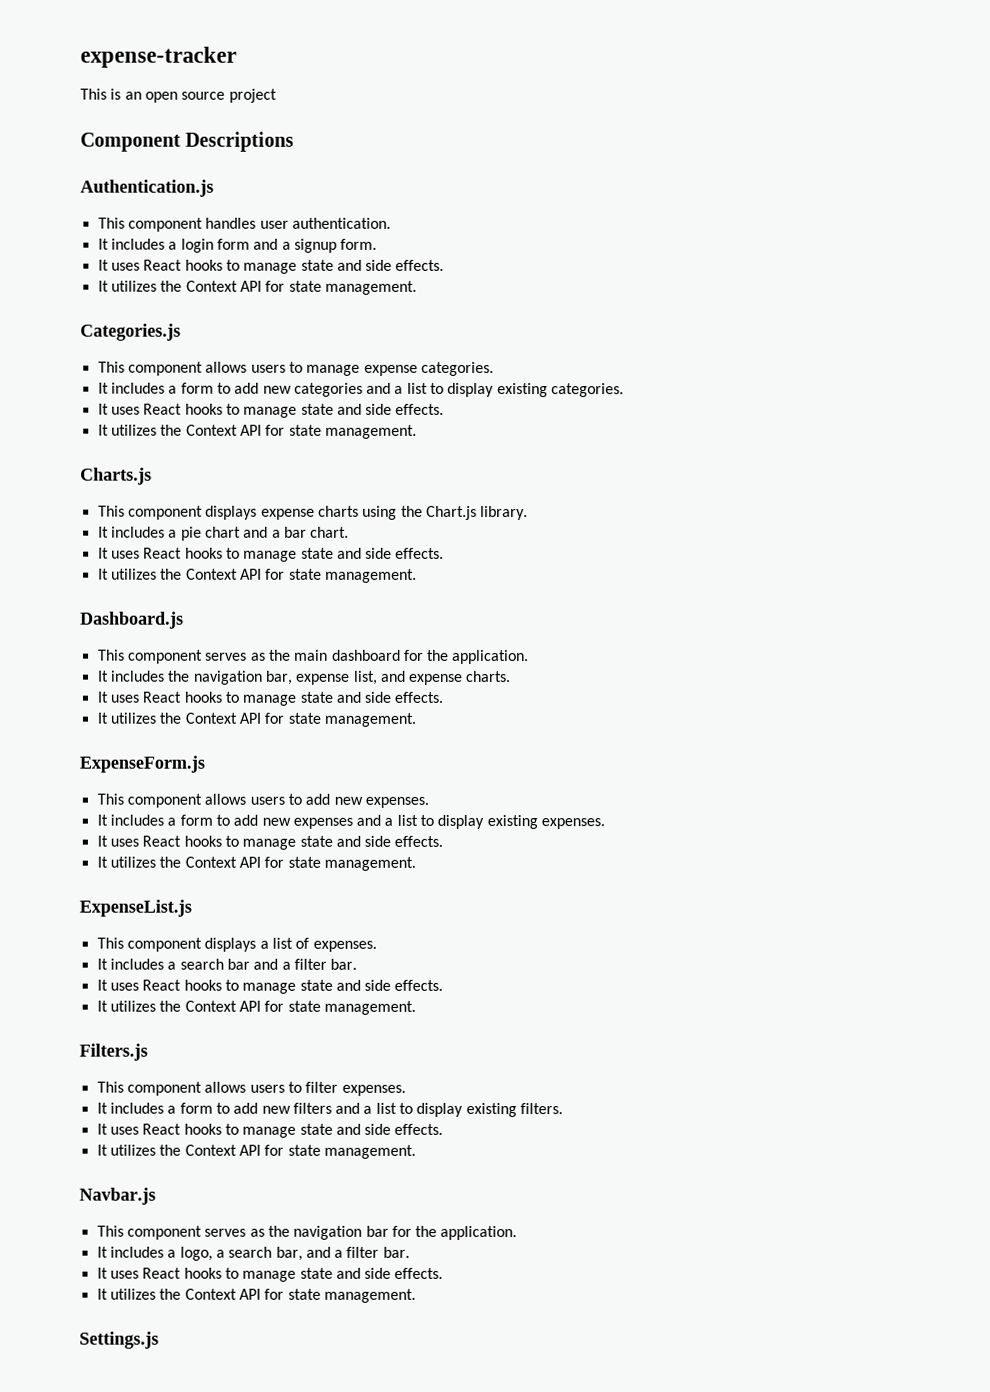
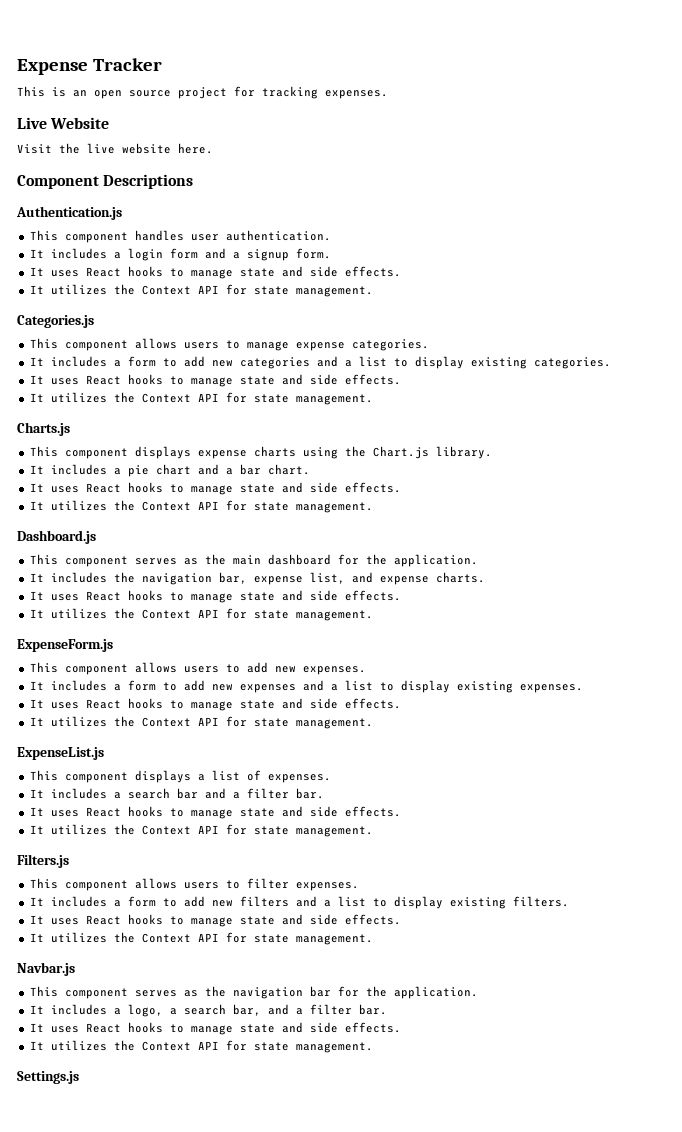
- expense-tracker
+ Expense Tracker
- This is an open source project
+ This is an open source project for tracking expenses.
+ Live Website
+ Visit the live website here.

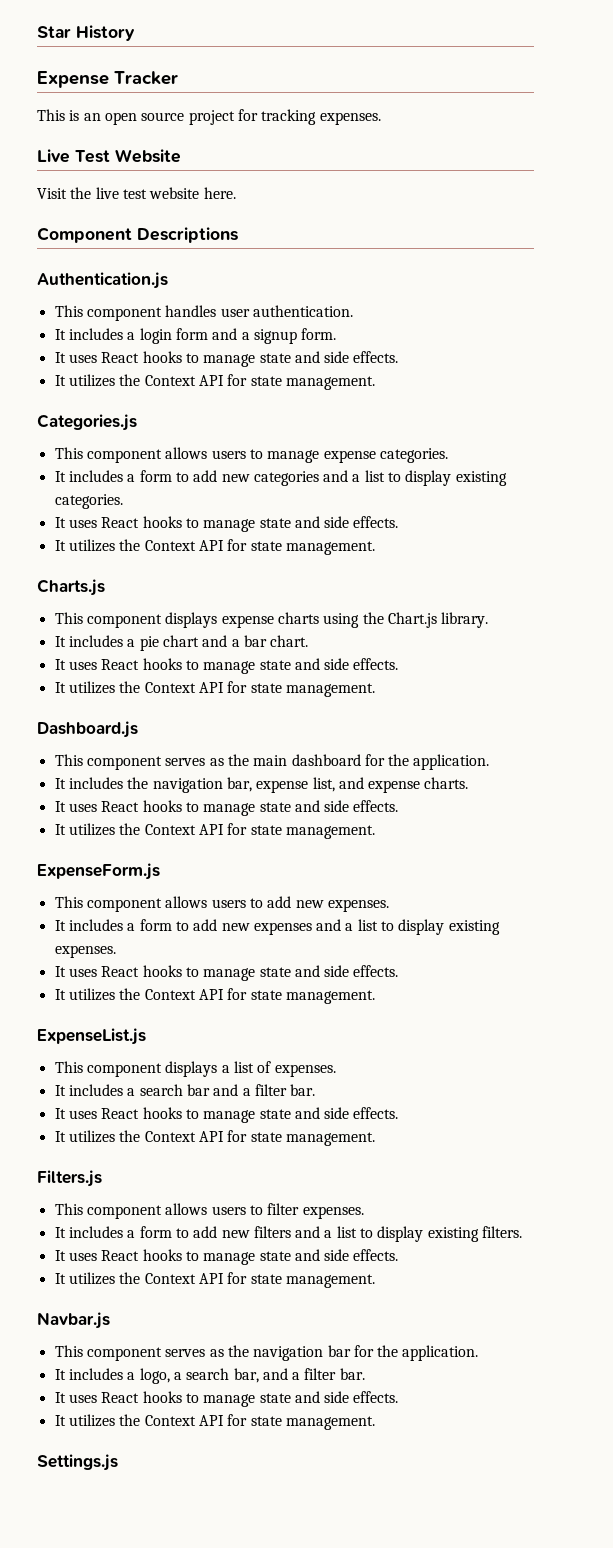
+ Star History
- Live Website
+ Live Test Website
- Visit the live website here.
+ Visit the live test website here.

